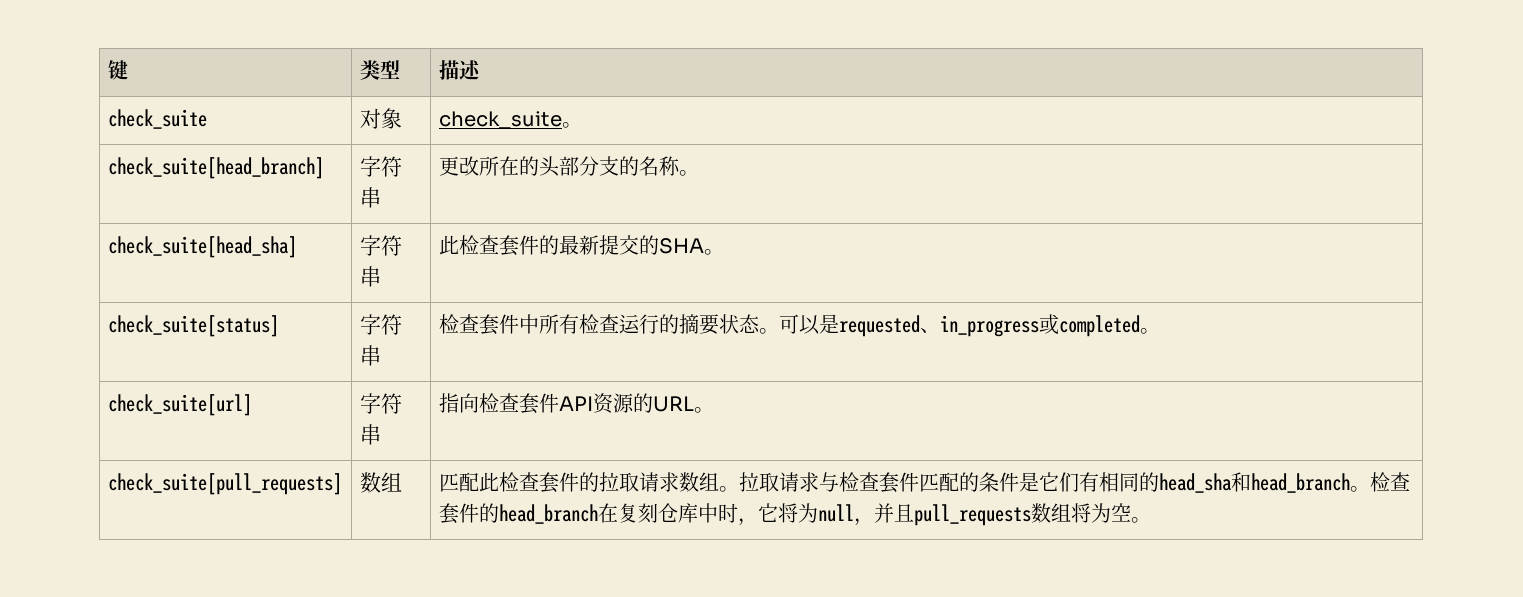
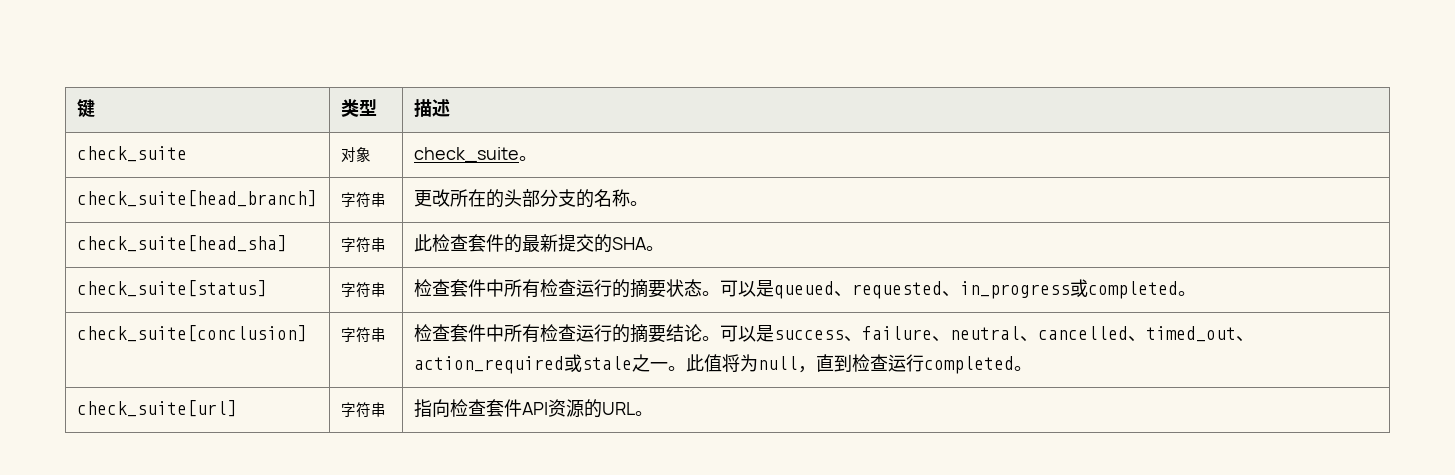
- check_suite[status] | 字符串 | 检查套件中所有检查运行的摘要状态。可以是requested、in_progress或completed。
+ check_suite[status] | 字符串 | 检查套件中所有检查运行的摘要状态。可以是queued、requested、in_progress或completed。
+ check_suite[conclusion] | 字符串 | 检查套件中所有检查运行的摘要结论。可以是success、failure、neutral、cancelled、timed_out、action_required或stale之一。此值将为null，直到检查运行completed。
- check_suite[pull_requests] | 数组 | 匹配此检查套件的拉取请求数组。拉取请求与检查套件匹配的条件是它们有相同的head_sha和head_branch。检查套件的head_branch在复刻仓库中时，它将为null，并且pull_requests数组将为空。

